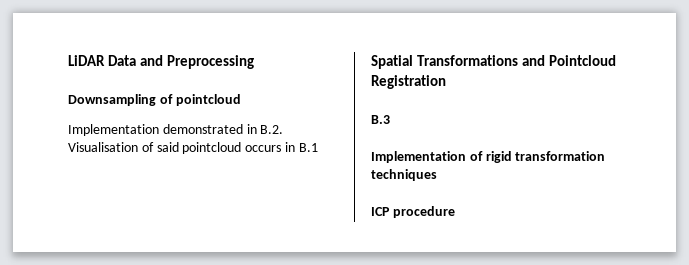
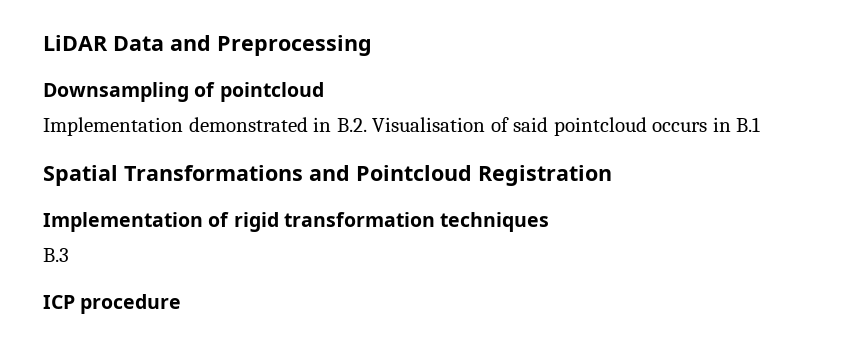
- B.3
+ B.3

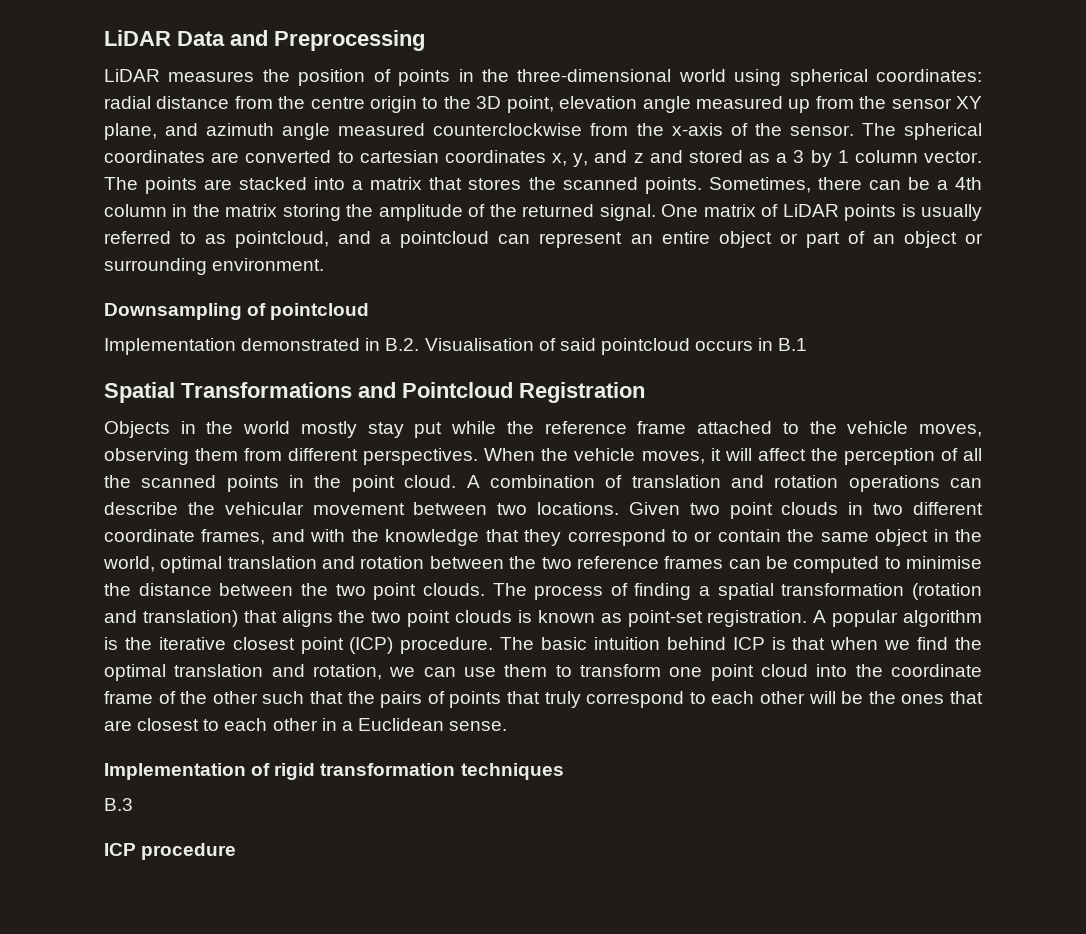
+ LiDAR measures the position of points in the three-dimensional world using spherical coordinates: radial distance from the centre origin to the 3D point, elevation angle measured up from the sensor XY plane, and azimuth angle measured counterclockwise from the x-axis of the sensor. The spherical coordinates are converted to cartesian coordinates x, y, and z and stored as a 3 by 1 column vector. The points are stacked into a matrix that stores the scanned points. Sometimes, there can be a 4th column in the matrix storing the amplitude of the returned signal. One matrix of LiDAR points is usually referred to as pointcloud, and a pointcloud can represent an entire object or part of an object or surrounding environment.
+ Objects in the world mostly stay put while the reference frame attached to the vehicle moves, observing them from different perspectives. When the vehicle moves, it will affect the perception of all the scanned points in the point cloud. A combination of translation and rotation operations can describe the vehicular movement between two locations. Given two point clouds in two different coordinate frames, and with the knowledge that they correspond to or contain the same object in the world, optimal translation and rotation between the two reference frames can be computed to minimise the distance between the two point clouds. The process of finding a spatial transformation (rotation and translation) that aligns the two point clouds is known as point-set registration. A popular algorithm is the iterative closest point (ICP) procedure. The basic intuition behind ICP is that when we find the optimal translation and rotation, we can use them to transform one point cloud into the coordinate frame of the other such that the pairs of points that truly correspond to each other will be the ones that are closest to each other in a Euclidean sense.

